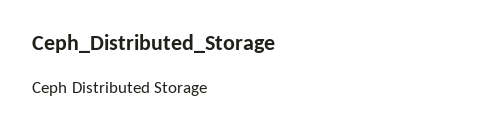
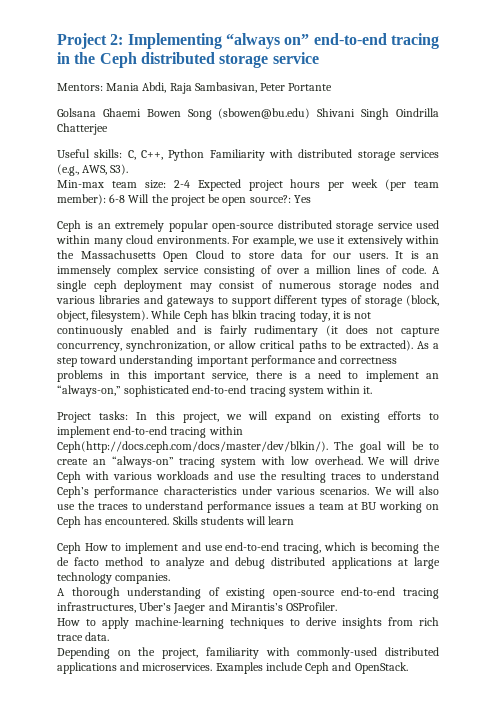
- Ceph_Distributed_Storage
- Ceph Distributed Storage
+ Project 2: Implementing “always on” end-to-end tracing in the Ceph distributed storage service
+ Mentors: Mania Abdi, Raja Sambasivan, Peter Portante
+ Golsana Ghaemi Bowen Song (sbowen@bu.edu) Shivani Singh Oindrilla Chatterjee
+ Useful skills: C, C++, Python Familiarity with distributed storage services (e.g., AWS, S3).
+ Min-max team size: 2-4 Expected project hours per week (per team member): 6-8 Will the project be open source?: Yes
+ Ceph is an extremely popular open-source distributed storage service used within many cloud environments. For example, we use it extensively within the Massachusetts Open Cloud to store data for our users. It is an immensely complex service consisting of over a million lines of code. A single ceph deployment may consist of numerous storage nodes and various libraries and gateways to support different types of storage (block, object, filesystem). While Ceph has blkin tracing today, it is not continuously enabled and is fairly rudimentary (it does not capture concurrency, synchronization, or allow critical paths to be extracted). As a step toward understanding important performance and correctness problems in this important service, there is a need to implement an “always-on,” sophisticated end-to-end tracing system within it.
+ Project tasks: In this project, we will expand on existing efforts to implement end-to-end tracing within Ceph(http://docs.ceph.com/docs/master/dev/blkin/). The goal will be to create an “always-on” tracing system with low overhead. We will drive Ceph with various workloads and use the resulting traces to understand Ceph’s performance characteristics under various scenarios. We will also use the traces to understand performance issues a team at BU working on Ceph has encountered. Skills students will learn
+ Ceph How to implement and use end-to-end tracing, which is becoming the de facto method to analyze and debug distributed applications at large technology companies.
+ A thorough understanding of existing open-source end-to-end tracing infrastructures, Uber’s Jaeger and Mirantis’s OSProfiler.
+ How to apply machine-learning techniques to derive insights from rich trace data.
+ Depending on the project, familiarity with commonly-used distributed applications and microservices. Examples include Ceph and OpenStack.

